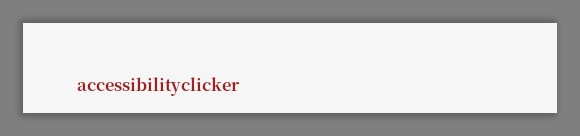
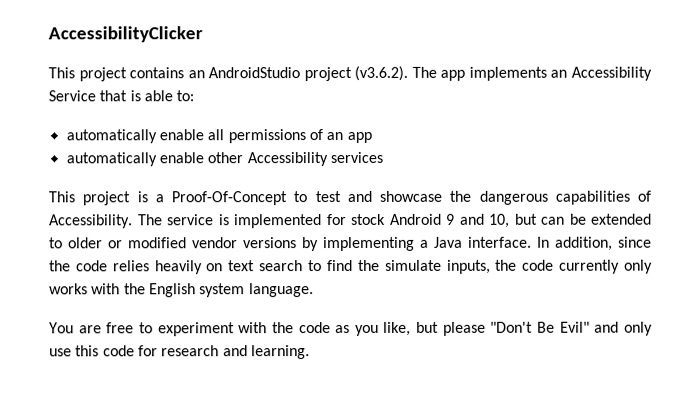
- accessibilityclicker
+ AccessibilityClicker
+ This project contains an AndroidStudio project (v3.6.2). The app implements an Accessibility Service that is able to:
+ automatically enable all permissions of an app
+ automatically enable other Accessibility services
+ This project is a Proof-Of-Concept to test and showcase the dangerous capabilities of Accessibility. The service is implemented for stock Android 9 and 10, but can be extended to older or modified vendor versions by implementing a Java interface. In addition, since the code relies heavily on text search to find the simulate inputs, the code currently only works with the English system language.
+ You are free to experiment with the code as you like, but please "Don't Be Evil" and only use this code for research and learning.

